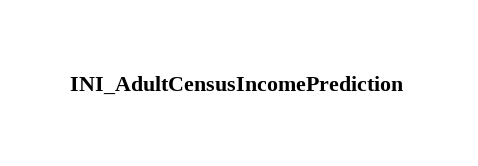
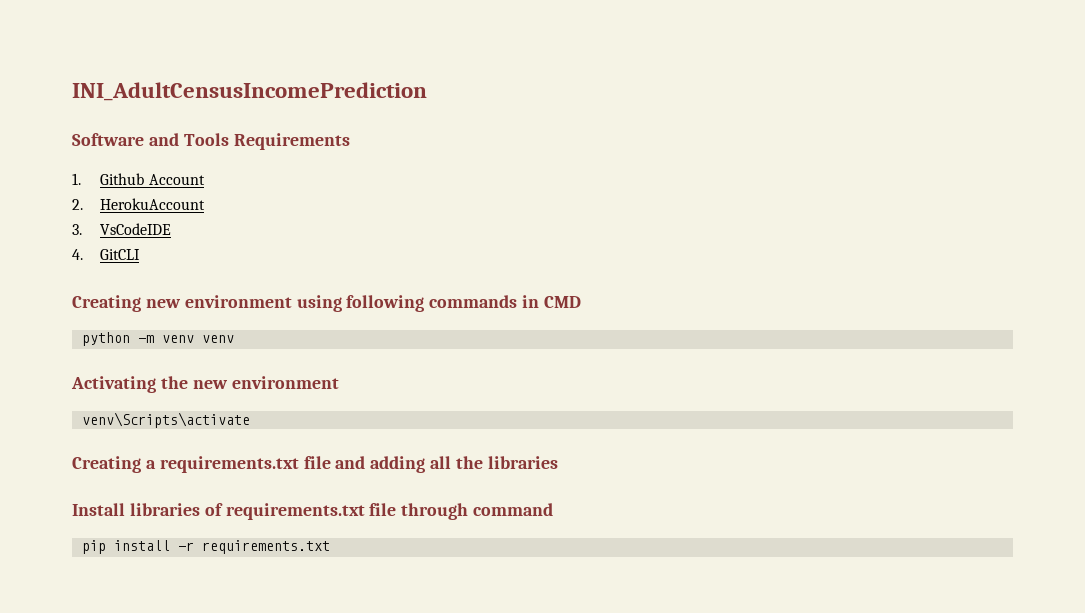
+ Software and Tools Requirements
+ 1. Github Account
+ 2. HerokuAccount
+ 3. VsCodeIDE
+ 4. GitCLI
+ Creating new environment using following commands in CMD
+ python -m venv venv
+ Activating the new environment
+ venv\Scripts\activate
+ Creating a requirements.txt file and adding all the libraries
+ Install libraries of requirements.txt file through command
+ pip install -r requirements.txt

